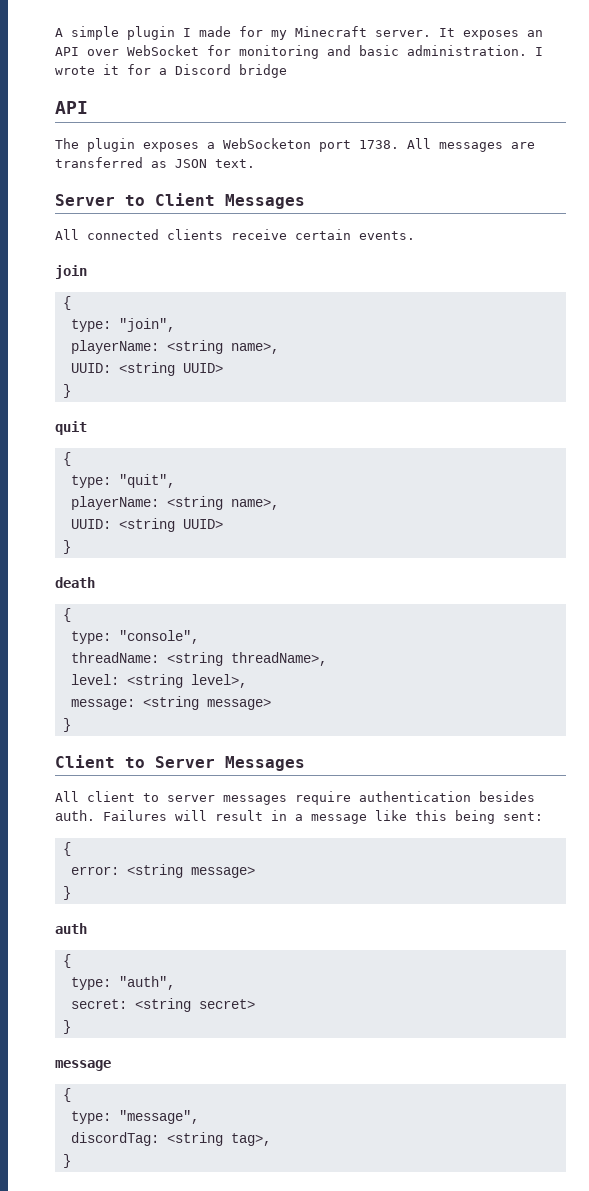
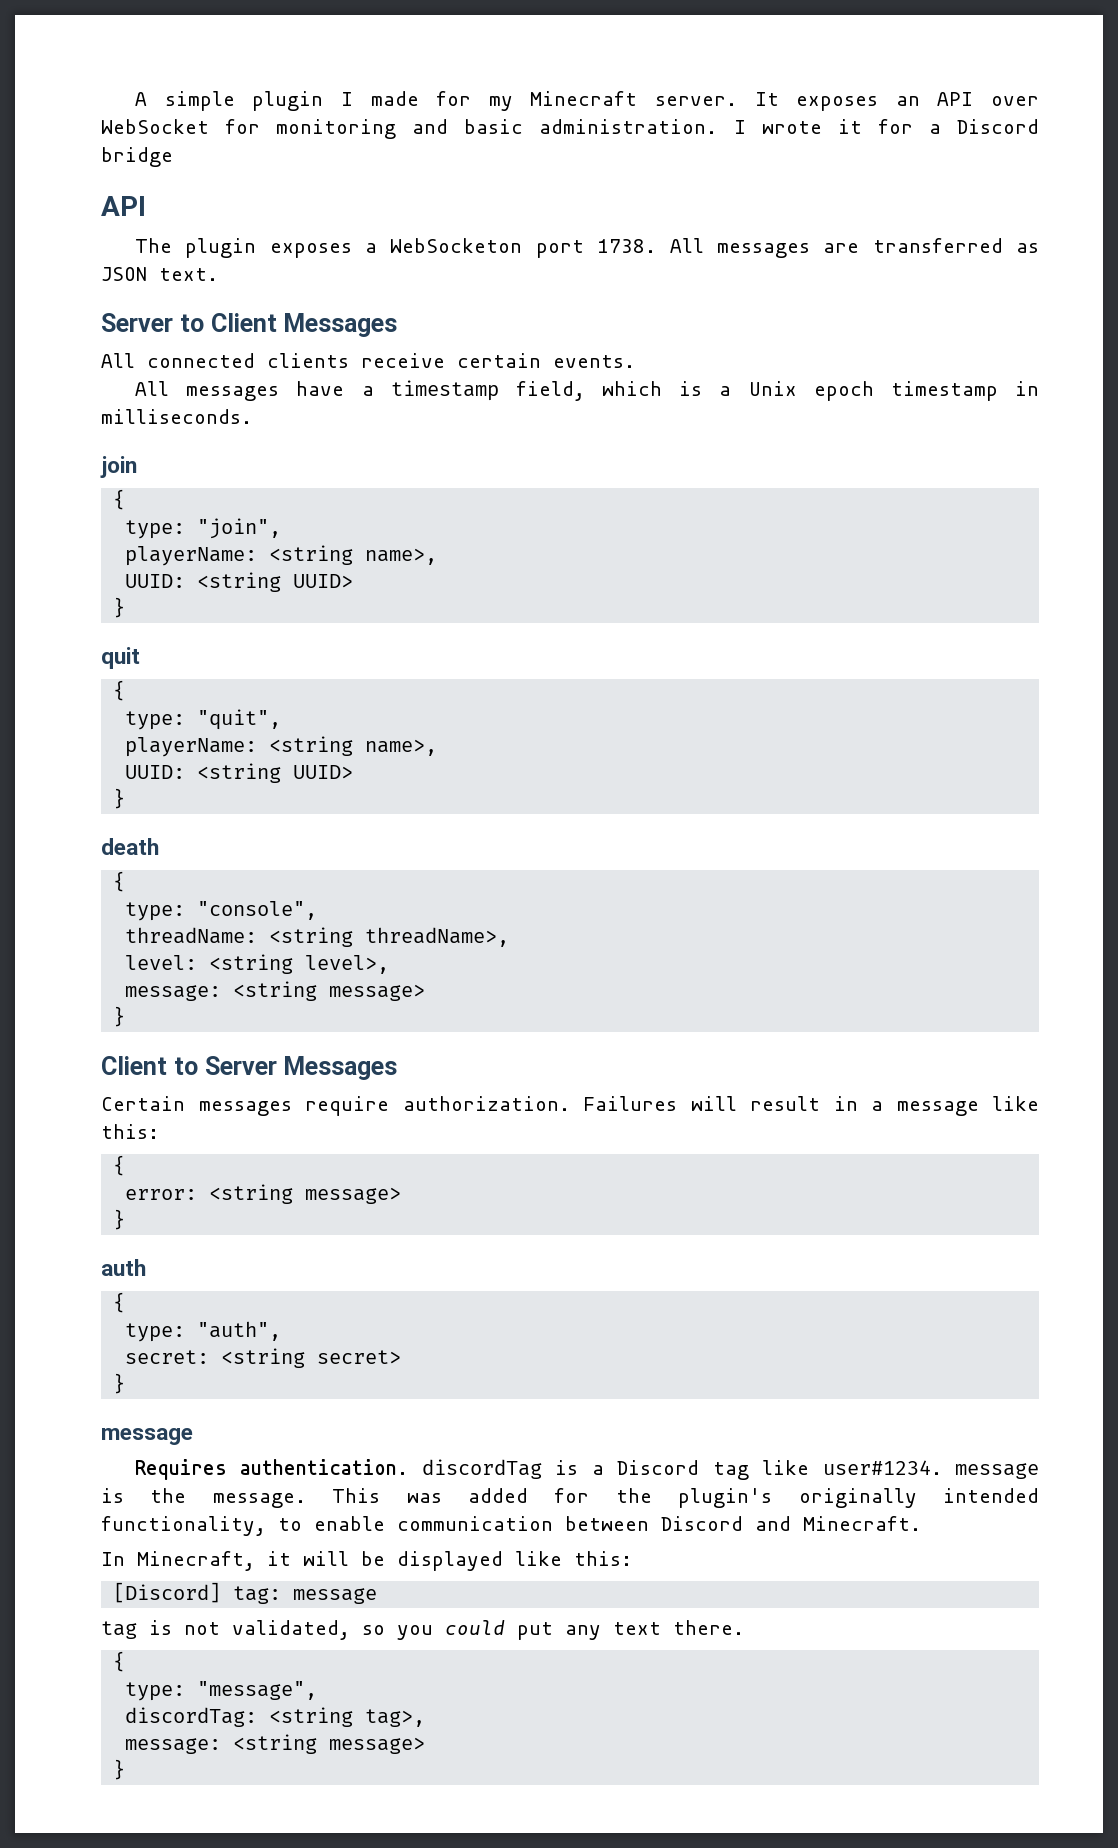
+ All messages have a timestamp field, which is a Unix epoch timestamp in milliseconds.
- All client to server messages require authentication besides auth.
+ Certain messages require authorization.
- Failures will result in a message like this being sent:
+ Failures will result in a message like this:
+ Requires authentication. discordTag is a Discord tag like user#1234. message is the message. This was added for the plugin's originally intended functionality, to enable communication between Discord and Minecraft.
+ In Minecraft, it will be displayed like this:
+ [Discord] tag: message
+ tag is not validated, so you could put any text there.
  discordTag: <string tag>,
+ message: <string message>

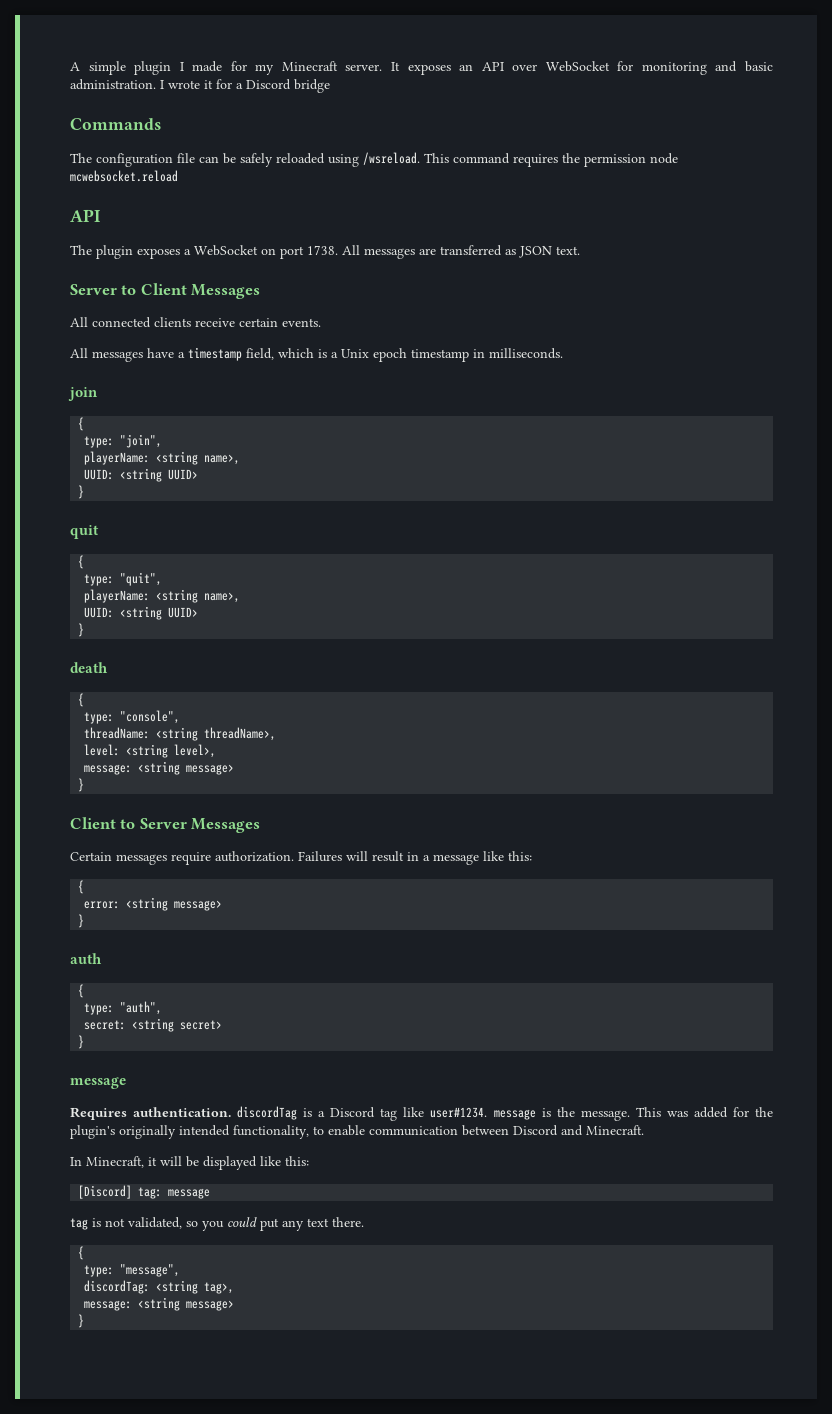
+ Commands
+ The configuration file can be safely reloaded using /wsreload. This command requires the permission node mcwebsocket.reload
- The plugin exposes a WebSocketon port 1738.
+ The plugin exposes a WebSocket on port 1738.

